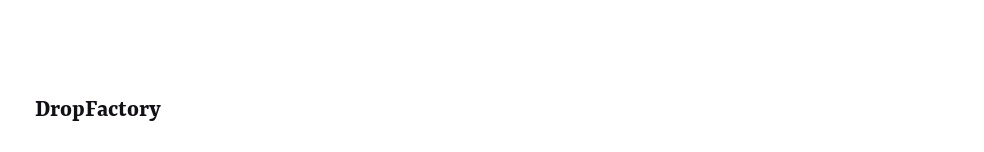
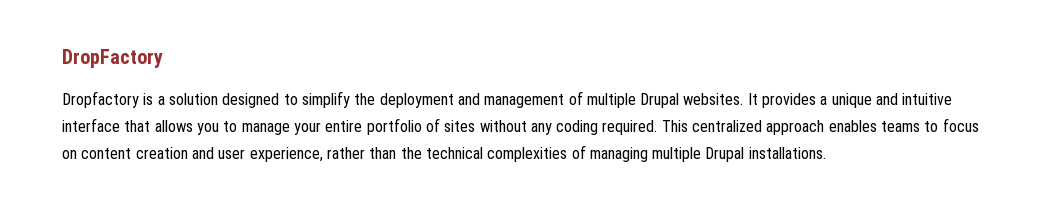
+ Dropfactory is a solution designed to simplify the deployment and management of multiple Drupal websites. It provides a unique and intuitive interface that allows you to manage your entire portfolio of sites without any coding required. This centralized approach enables teams to focus on content creation and user experience, rather than the technical complexities of managing multiple Drupal installations.

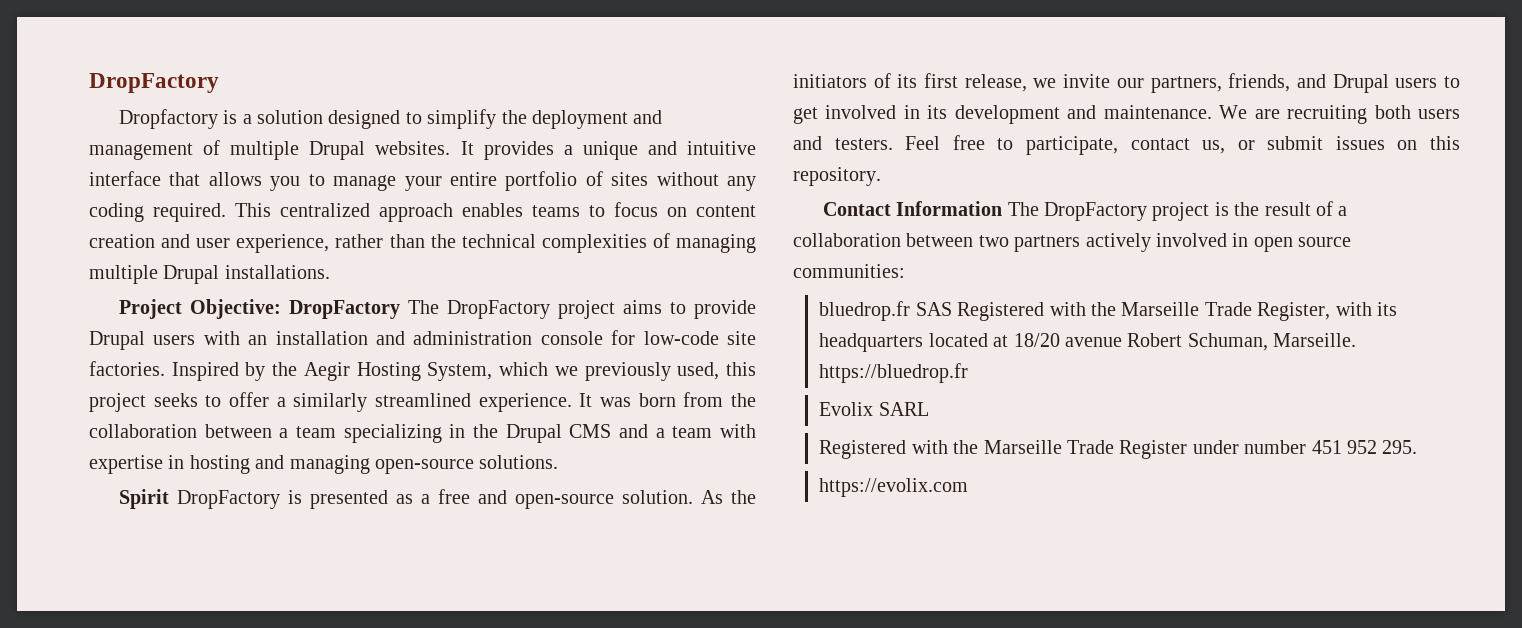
+ Project Objective: DropFactory The DropFactory project aims to provide Drupal users with an installation and administration console for low-code site factories. Inspired by the Aegir Hosting System, which we previously used, this project seeks to offer a similarly streamlined experience. It was born from the collaboration between a team specializing in the Drupal CMS and a team with expertise in hosting and managing open-source solutions.
+ Spirit DropFactory is presented as a free and open-source solution. As the initiators of its first release, we invite our partners, friends, and Drupal users to get involved in its development and maintenance. We are recruiting both users and testers. Feel free to participate, contact us, or submit issues on this repository.
+ Contact Information The DropFactory project is the result of a collaboration between two partners actively involved in open source communities:
+ bluedrop.fr SAS Registered with the Marseille Trade Register, with its headquarters located at 18/20 avenue Robert Schuman, Marseille. https://bluedrop.fr
+ Evolix SARL
+ Registered with the Marseille Trade Register under number 451 952 295.
+ https://evolix.com

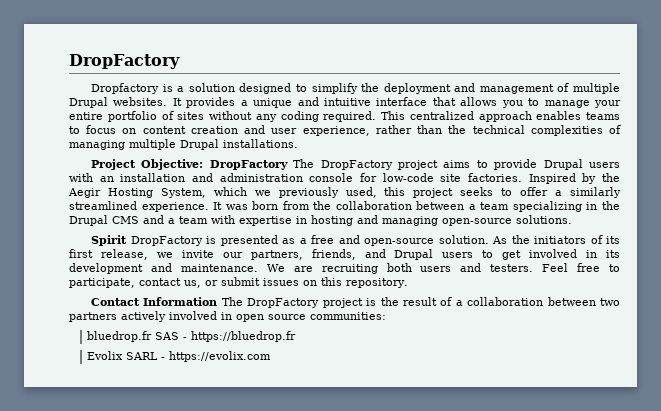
- bluedrop.fr SAS Registered with the Marseille Trade Register, with its headquarters located at 18/20 avenue Robert Schuman, Marseille. https://bluedrop.fr
- Evolix SARL
- Registered with the Marseille Trade Register under number 451 952 295.
- https://evolix.com
+ bluedrop.fr SAS - https://bluedrop.fr
+ Evolix SARL - https://evolix.com

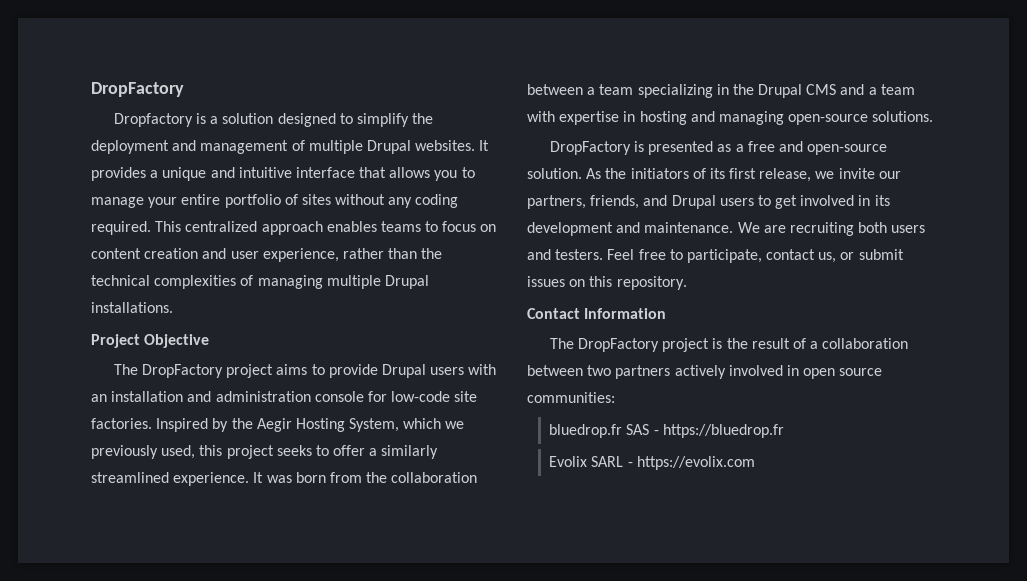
- Project Objective: DropFactory The DropFactory project aims to provide Drupal users with an installation and administration console for low-code site factories.
+ Project Objective
+ The DropFactory project aims to provide Drupal users with an installation and administration console for low-code site factories.
- Spirit DropFactory is presented as a free and open-source solution.
+ DropFactory is presented as a free and open-source solution.
- Contact Information The DropFactory project is the result of a collaboration between two partners actively involved in open source communities:
+ Contact Information
+ The DropFactory project is the result of a collaboration between two partners actively involved in open source communities:

